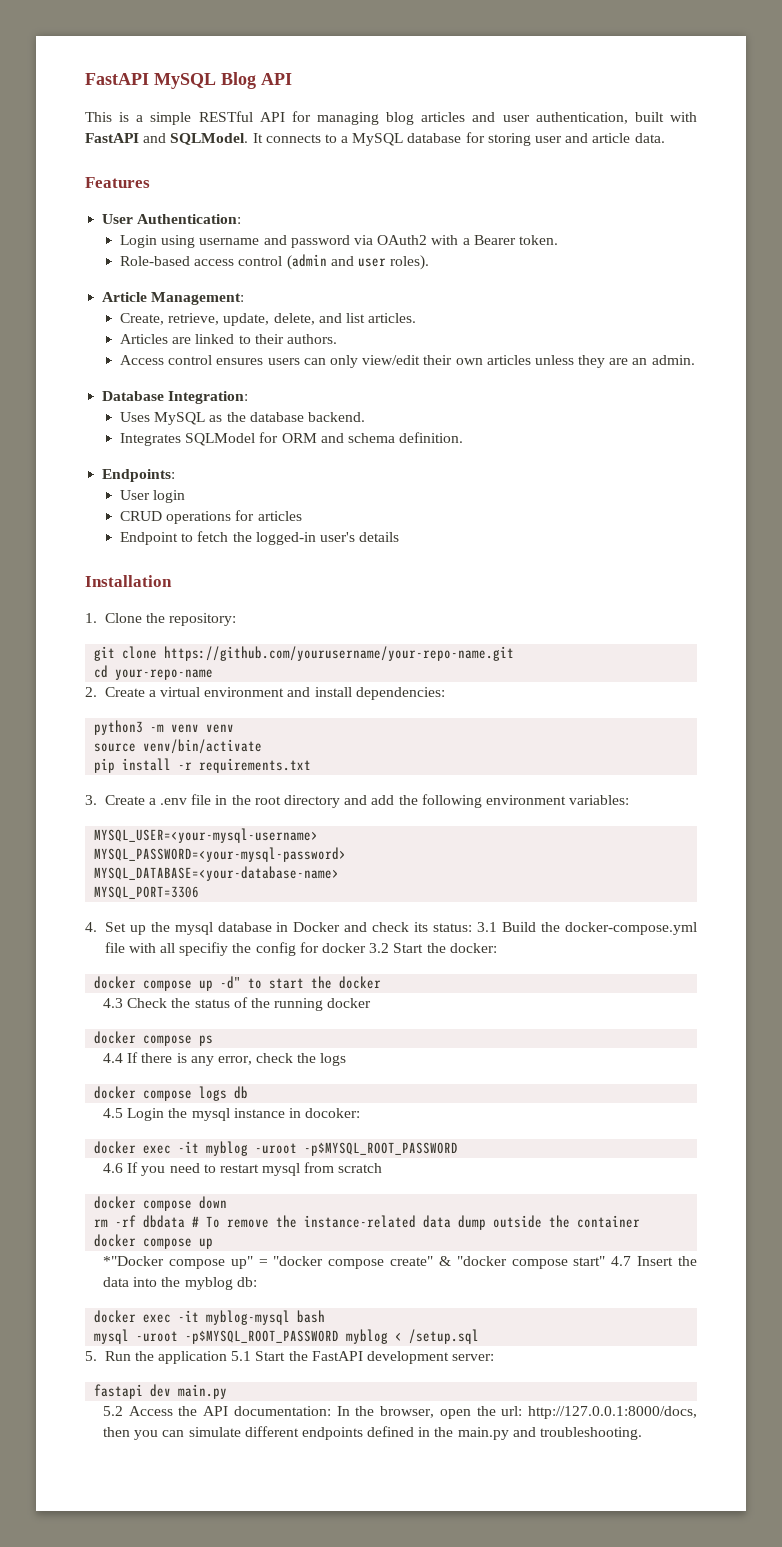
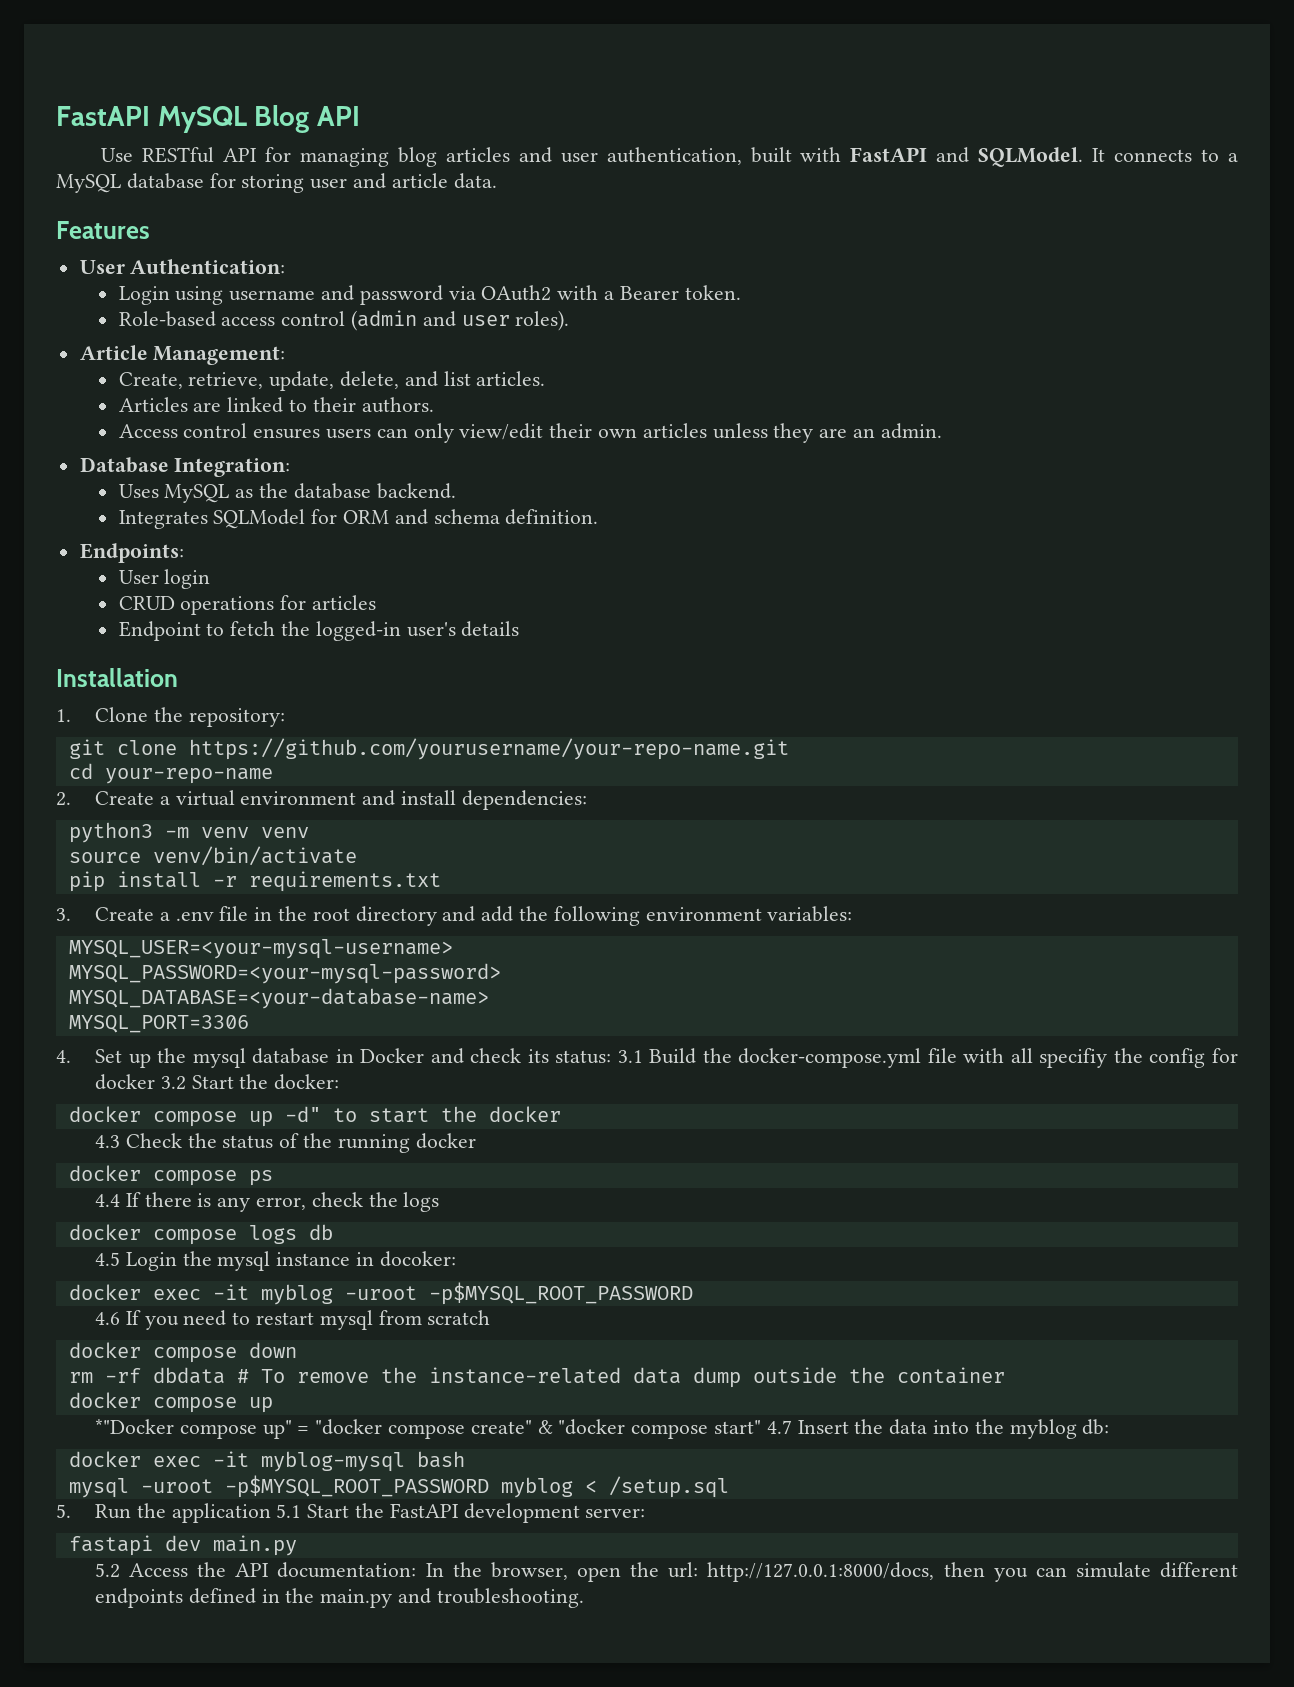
- This is a simple RESTful API for managing blog articles and user authentication, built with FastAPI and SQLModel.
+ Use RESTful API for managing blog articles and user authentication, built with FastAPI and SQLModel.

